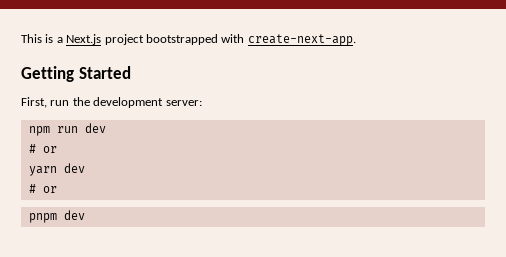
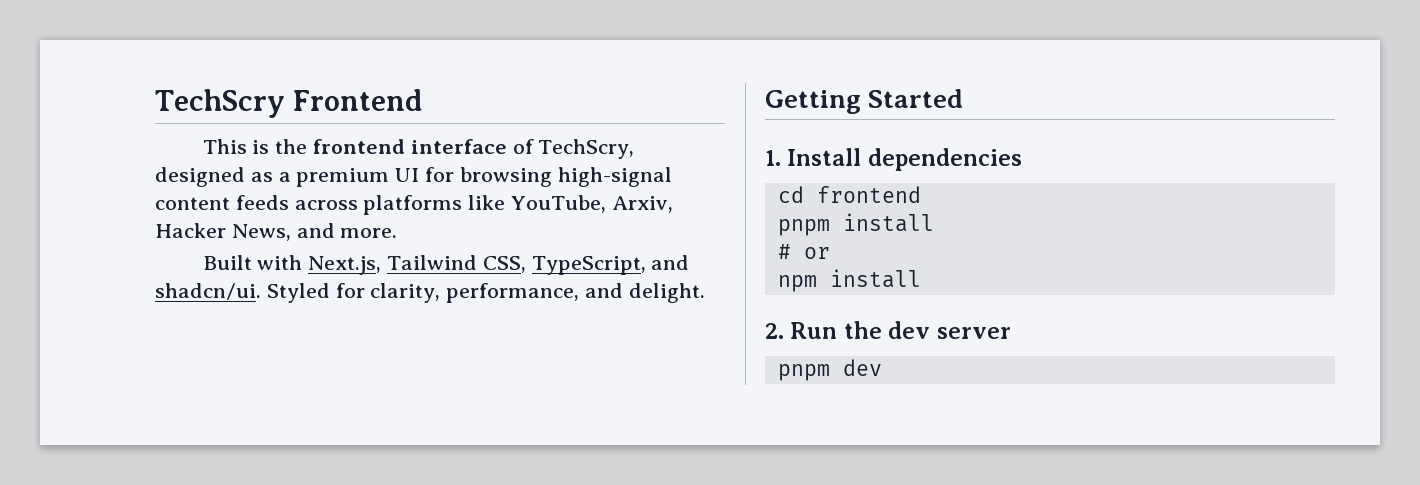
- This is a Next.js project bootstrapped with create-next-app.
+ TechScry Frontend
+ This is the frontend interface of TechScry, designed as a premium UI for browsing high-signal content feeds across platforms like YouTube, Arxiv, Hacker News, and more.
+ Built with Next.js, Tailwind CSS, TypeScript, and shadcn/ui. Styled for clarity, performance, and delight.
  Getting Started
- First, run the development server:
- npm run dev
+ 1. Install dependencies
+ cd frontend
+ pnpm install
  # or
- yarn dev
- # or
+ npm install
+ 2. Run the dev server

